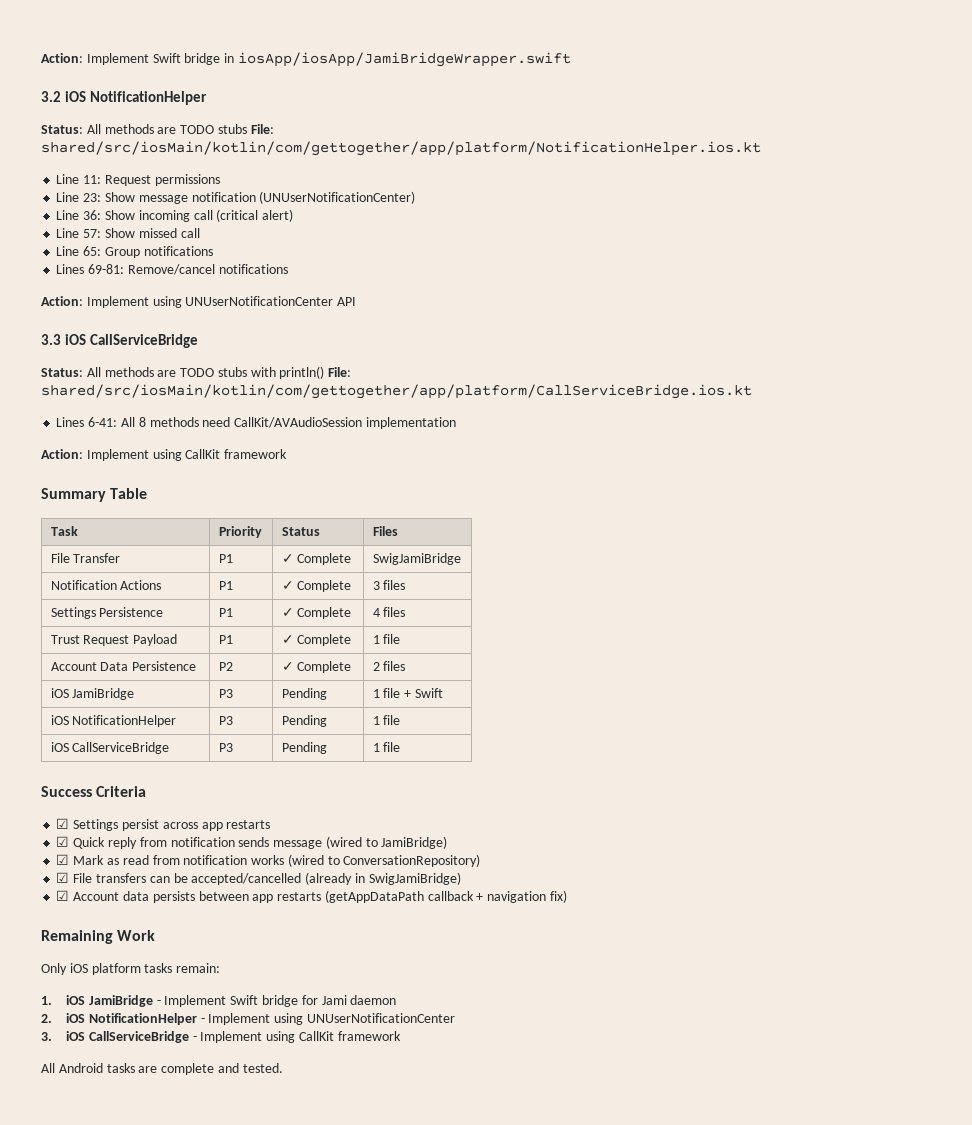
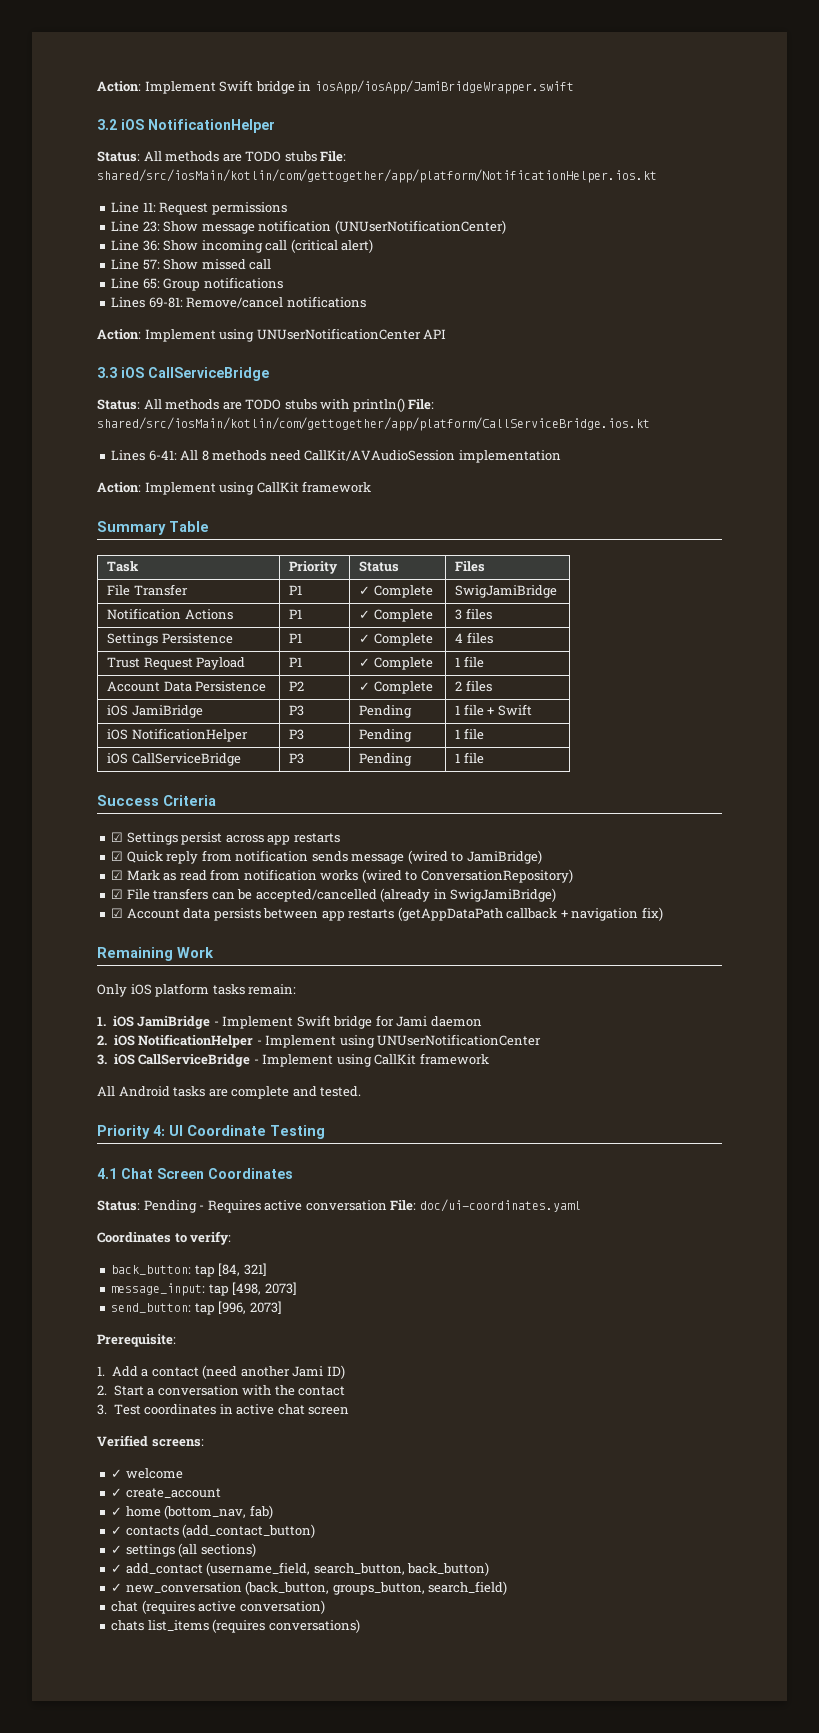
+ Priority 4: UI Coordinate Testing
+ 4.1 Chat Screen Coordinates
+ Status: Pending - Requires active conversation File: doc/ui-coordinates.yaml
+ Coordinates to verify:
+ back_button: tap [84, 321]
+ message_input: tap [498, 2073]
+ send_button: tap [996, 2073]
+ Prerequisite:
+ 1. Add a contact (need another Jami ID)
+ 2. Start a conversation with the contact
+ 3. Test coordinates in active chat screen
+ Verified screens:
+ ✓ welcome
+ ✓ create_account
+ ✓ home (bottom_nav, fab)
+ ✓ contacts (add_contact_button)
+ ✓ settings (all sections)
+ ✓ add_contact (username_field, search_button, back_button)
+ ✓ new_conversation (back_button, groups_button, search_field)
+ chat (requires active conversation)
+ chats list_items (requires conversations)

